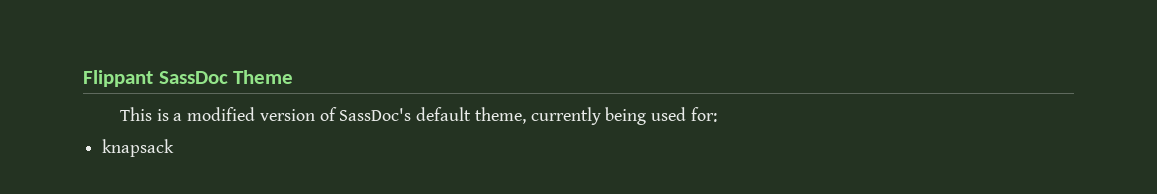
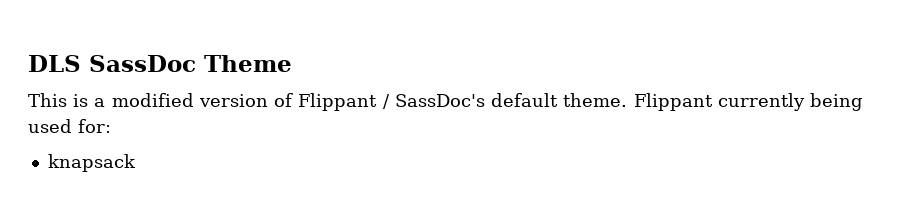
- Flippant SassDoc Theme
+ DLS SassDoc Theme
- This is a modified version of SassDoc's default theme, currently being used for:
+ This is a modified version of Flippant / SassDoc's default theme. Flippant currently being used for:

